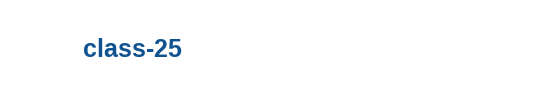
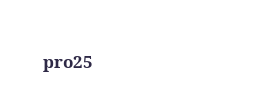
- class-25
+ pro25

